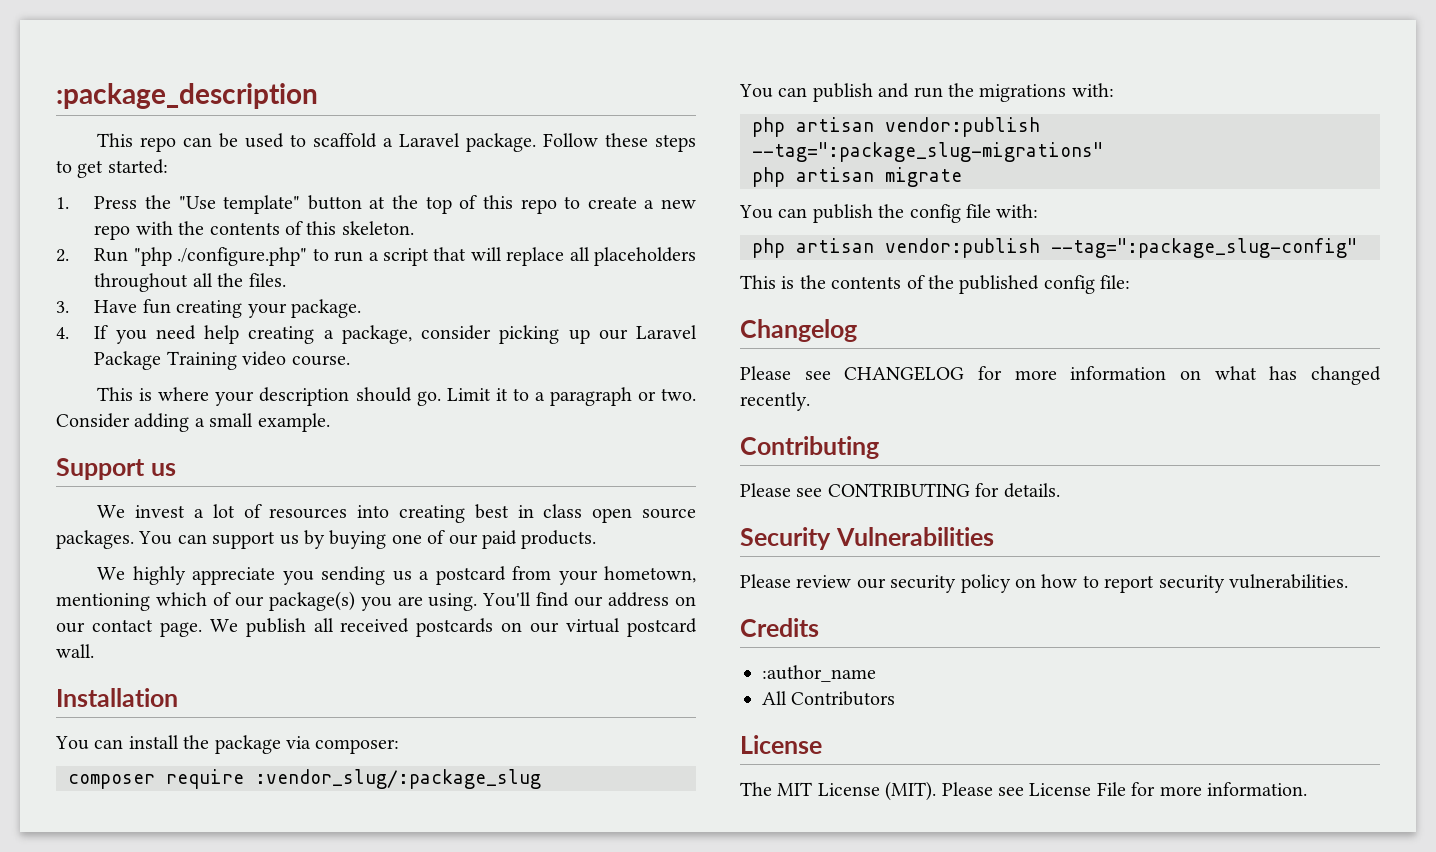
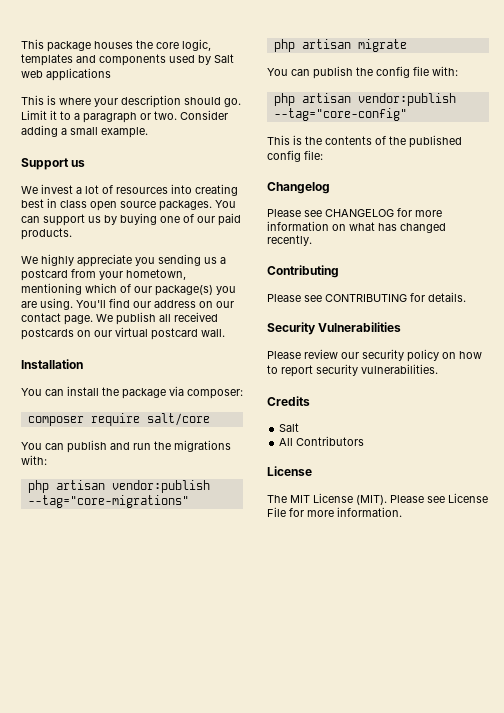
- :package_description
- This repo can be used to scaffold a Laravel package. Follow these steps to get started:
- 1. Press the "Use template" button at the top of this repo to create a new repo with the contents of this skeleton.
- 2. Run "php ./configure.php" to run a script that will replace all placeholders throughout all the files.
- 3. Have fun creating your package.
- 4. If you need help creating a package, consider picking up our Laravel Package Training video course.
+ This package houses the core logic, templates and components used by Salt web applications
- composer require :vendor_slug/:package_slug
+ composer require salt/core
- php artisan vendor:publish --tag=":package_slug-migrations"
+ php artisan vendor:publish --tag="core-migrations"
- php artisan vendor:publish --tag=":package_slug-config"
+ php artisan vendor:publish --tag="core-config"
  Credits
- :author_name
+ Salt

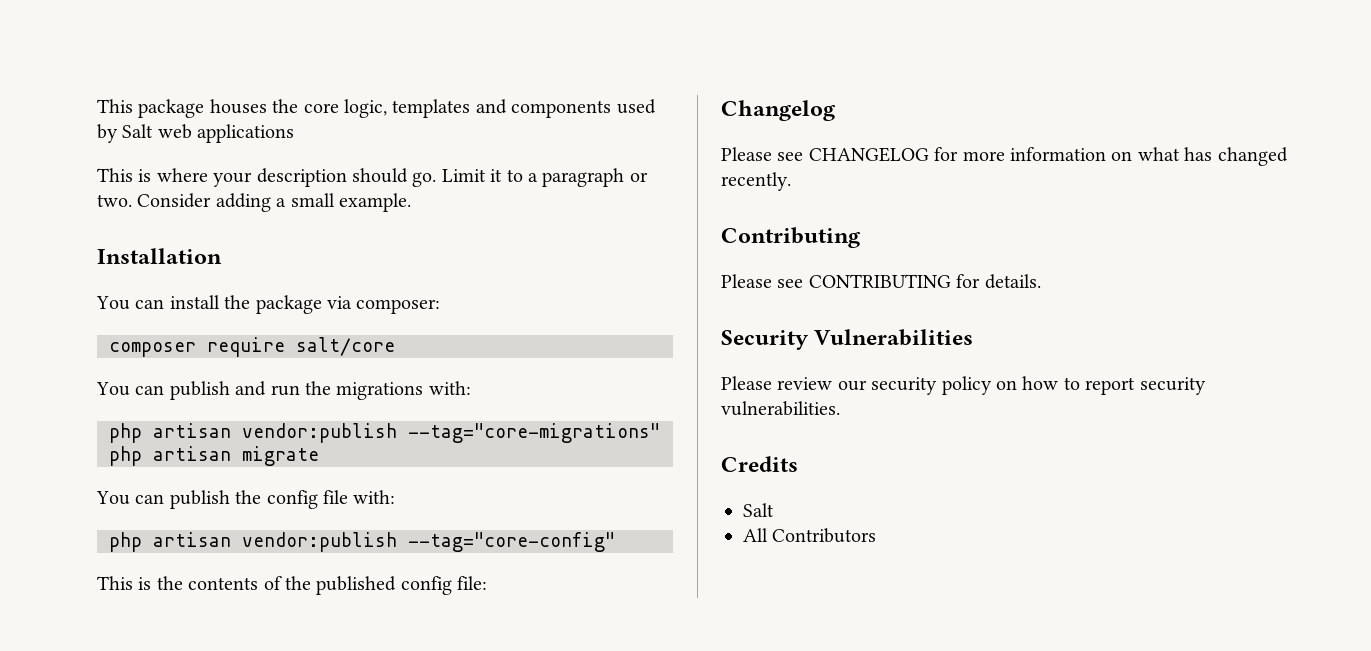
- Support us
- We invest a lot of resources into creating best in class open source packages. You can support us by buying one of our paid products.
- We highly appreciate you sending us a postcard from your hometown, mentioning which of our package(s) you are using. You'll find our address on our contact page. We publish all received postcards on our virtual postcard wall.
  All Contributors
- License
- The MIT License (MIT). Please see License File for more information.

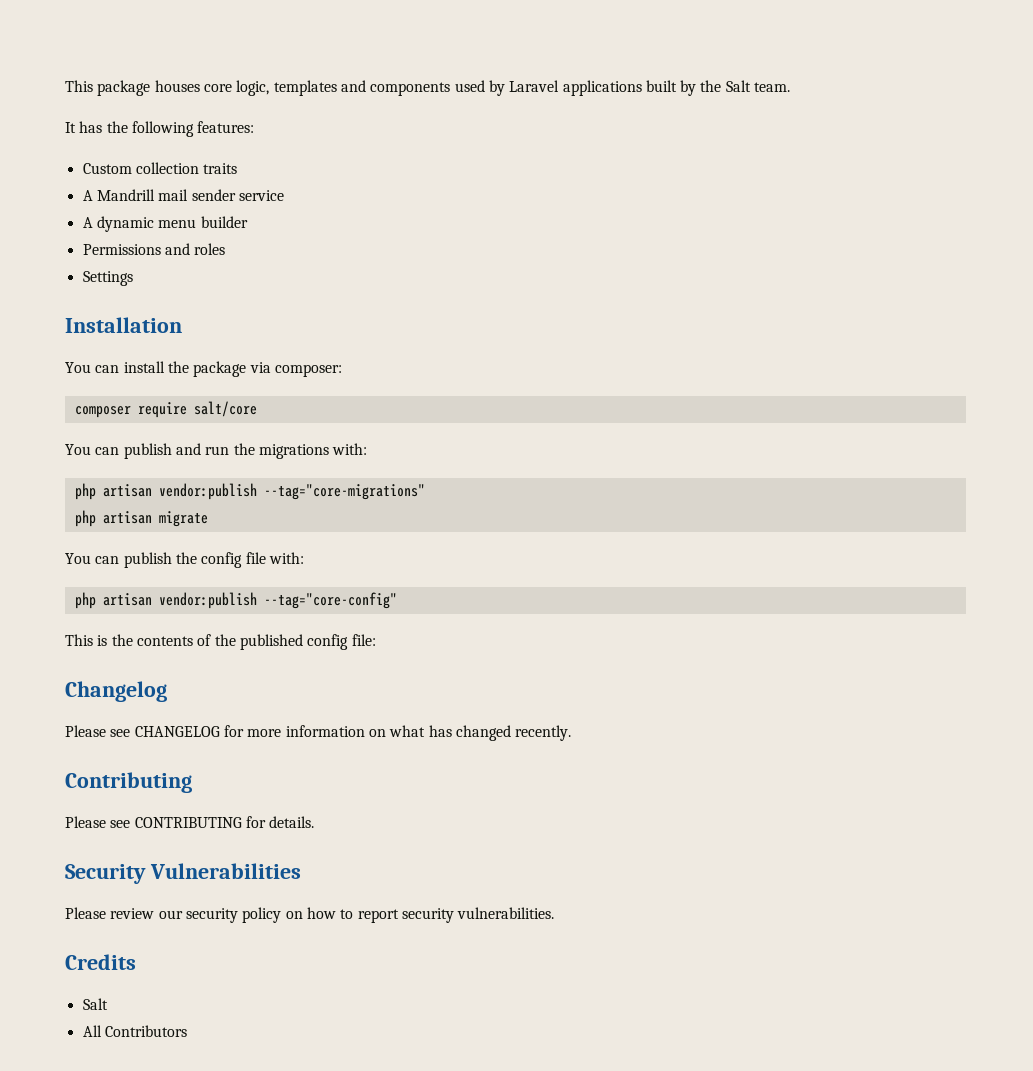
- This package houses the core logic, templates and components used by Salt web applications
- This is where your description should go. Limit it to a paragraph or two. Consider adding a small example.
+ This package houses core logic, templates and components used by Laravel applications built by the Salt team.
+ It has the following features:
+ Custom collection traits
+ A Mandrill mail sender service
+ A dynamic menu builder
+ Permissions and roles
+ Settings

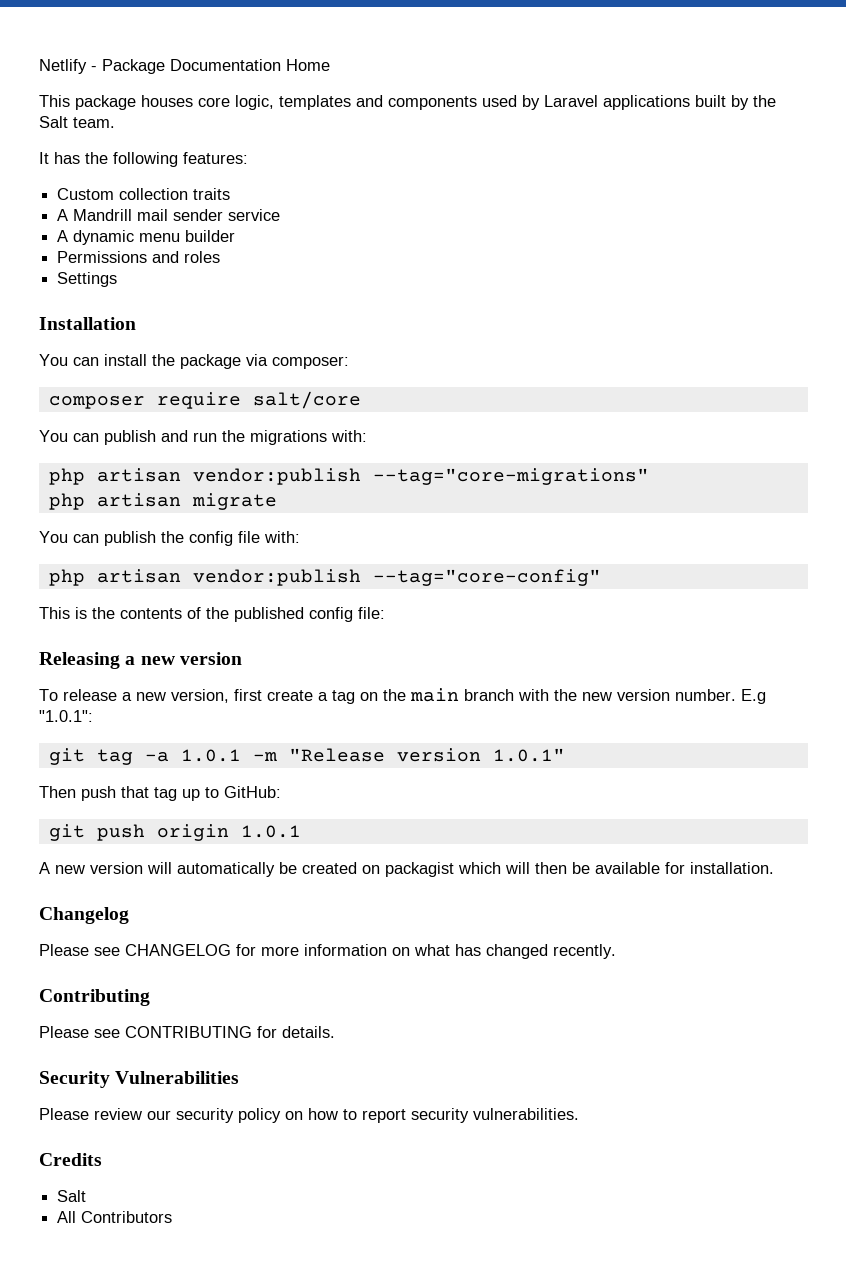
+ Netlify - Package Documentation Home
+ Releasing a new version
+ To release a new version, first create a tag on the main branch with the new version number. E.g "1.0.1":
+ git tag -a 1.0.1 -m "Release version 1.0.1"
+ Then push that tag up to GitHub:
+ git push origin 1.0.1
+ A new version will automatically be created on packagist which will then be available for installation.

